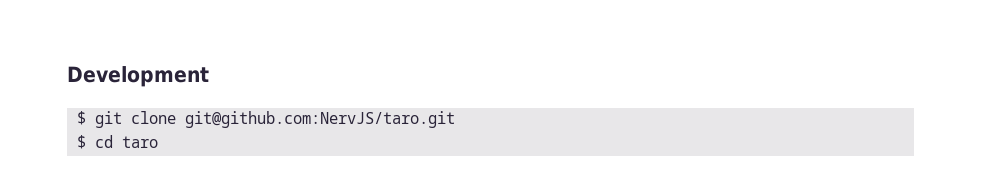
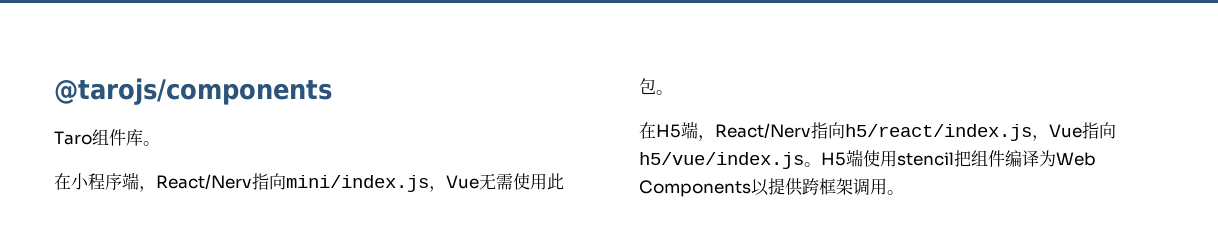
- Development
- $ git clone git@github.com:NervJS/taro.git
- $ cd taro
+ @tarojs/components
+ Taro组件库。
+ 在小程序端，React/Nerv指向mini/index.js，Vue无需使用此包。
+ 在H5端，React/Nerv指向h5/react/index.js，Vue指向h5/vue/index.js。H5端使用stencil把组件编译为Web Components以提供跨框架调用。

